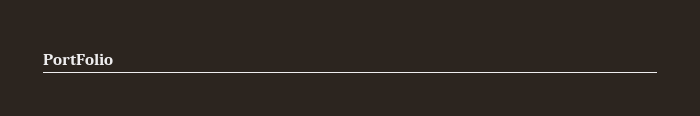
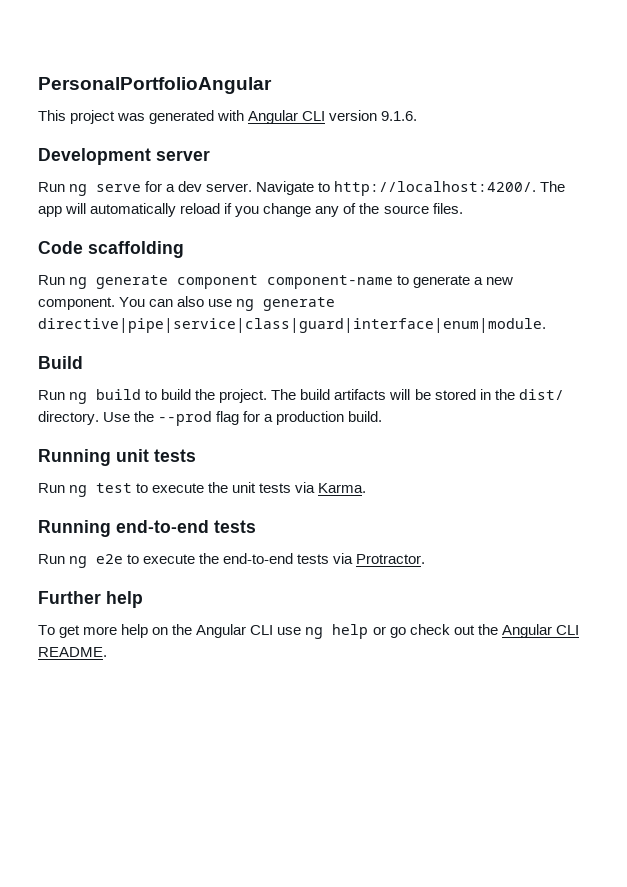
- PortFolio
+ PersonalPortfolioAngular
+ This project was generated with Angular CLI version 9.1.6.
+ Development server
+ Run ng serve for a dev server. Navigate to http://localhost:4200/. The app will automatically reload if you change any of the source files.
+ Code scaffolding
+ Run ng generate component component-name to generate a new component. You can also use ng generate directive|pipe|service|class|guard|interface|enum|module.
+ Build
+ Run ng build to build the project. The build artifacts will be stored in the dist/ directory. Use the --prod flag for a production build.
+ Running unit tests
+ Run ng test to execute the unit tests via Karma.
+ Running end-to-end tests
+ Run ng e2e to execute the end-to-end tests via Protractor.
+ Further help
+ To get more help on the Angular CLI use ng help or go check out the Angular CLI README.

